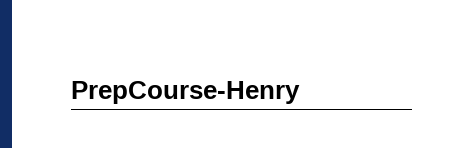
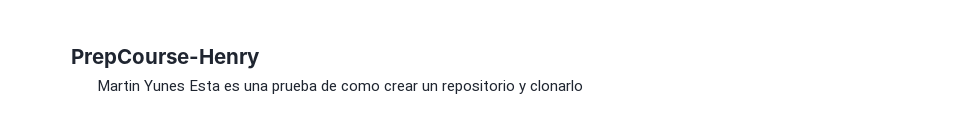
+ Martin Yunes Esta es una prueba de como crear un repositorio y clonarlo

